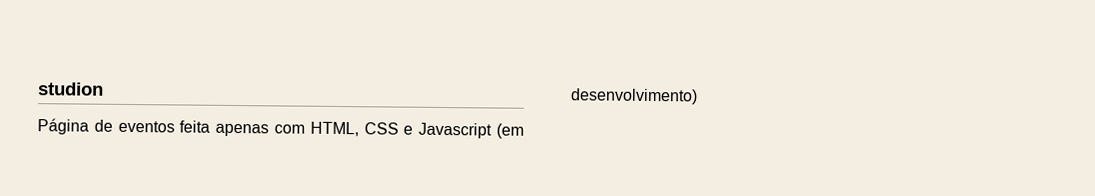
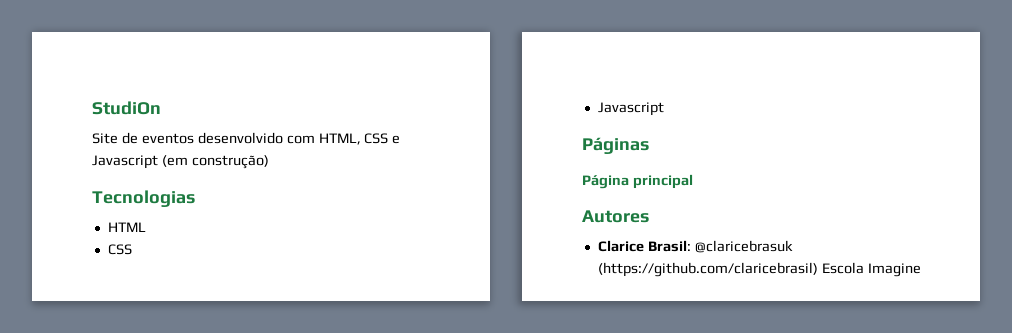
- studion
- Página de eventos feita apenas com HTML, CSS e Javascript (em desenvolvimento)
+ StudiOn
+ Site de eventos desenvolvido com HTML, CSS e Javascript (em construção)
+ Tecnologias
+ HTML
+ CSS
+ Javascript
+ Páginas
+ Página principal
+ Autores
+ Clarice Brasil: @claricebrasuk (https://github.com/claricebrasil) Escola Imagine

